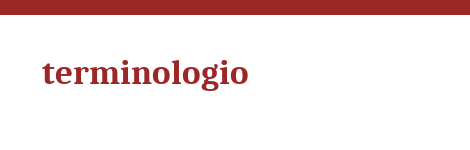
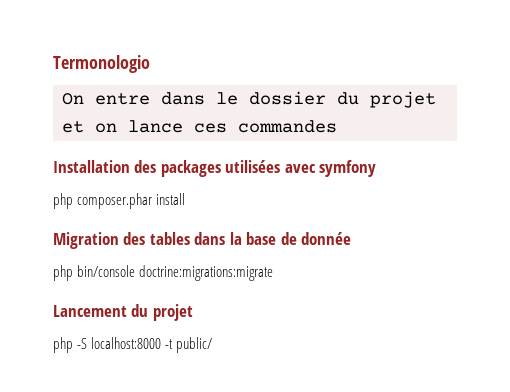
- terminologio
+ Termonologio
+ On entre dans le dossier du projet et on lance ces commandes
+ Installation des packages utilisées avec symfony
+ php composer.phar install
+ Migration des tables dans la base de donnée
+ php bin/console doctrine:migrations:migrate
+ Lancement du projet
+ php -S localhost:8000 -t public/

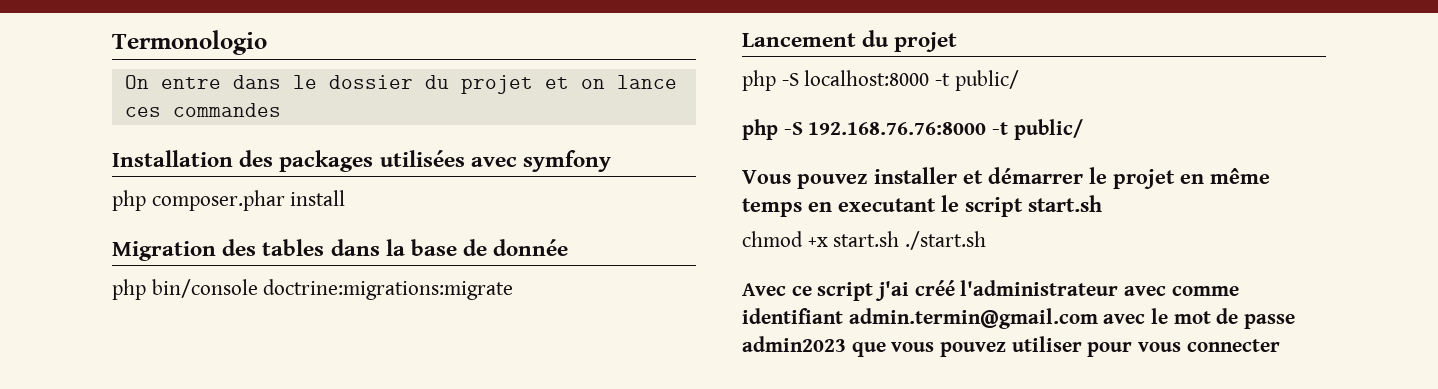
+ php -S 192.168.76.76:8000 -t public/
+ Vous pouvez installer et démarrer le projet en même temps en executant le script start.sh
+ chmod +x start.sh ./start.sh
+ Avec ce script j'ai créé l'administrateur avec comme identifiant admin.termin@gmail.com avec le mot de passe admin2023 que vous pouvez utiliser pour vous connecter

